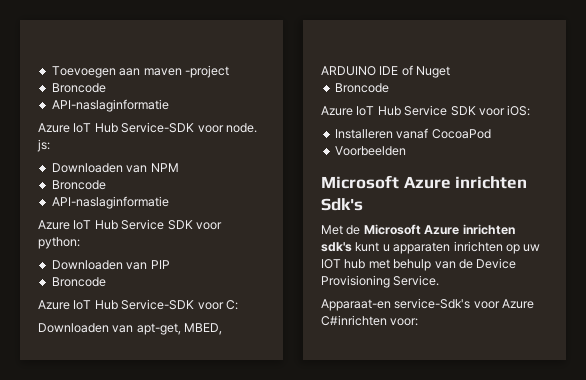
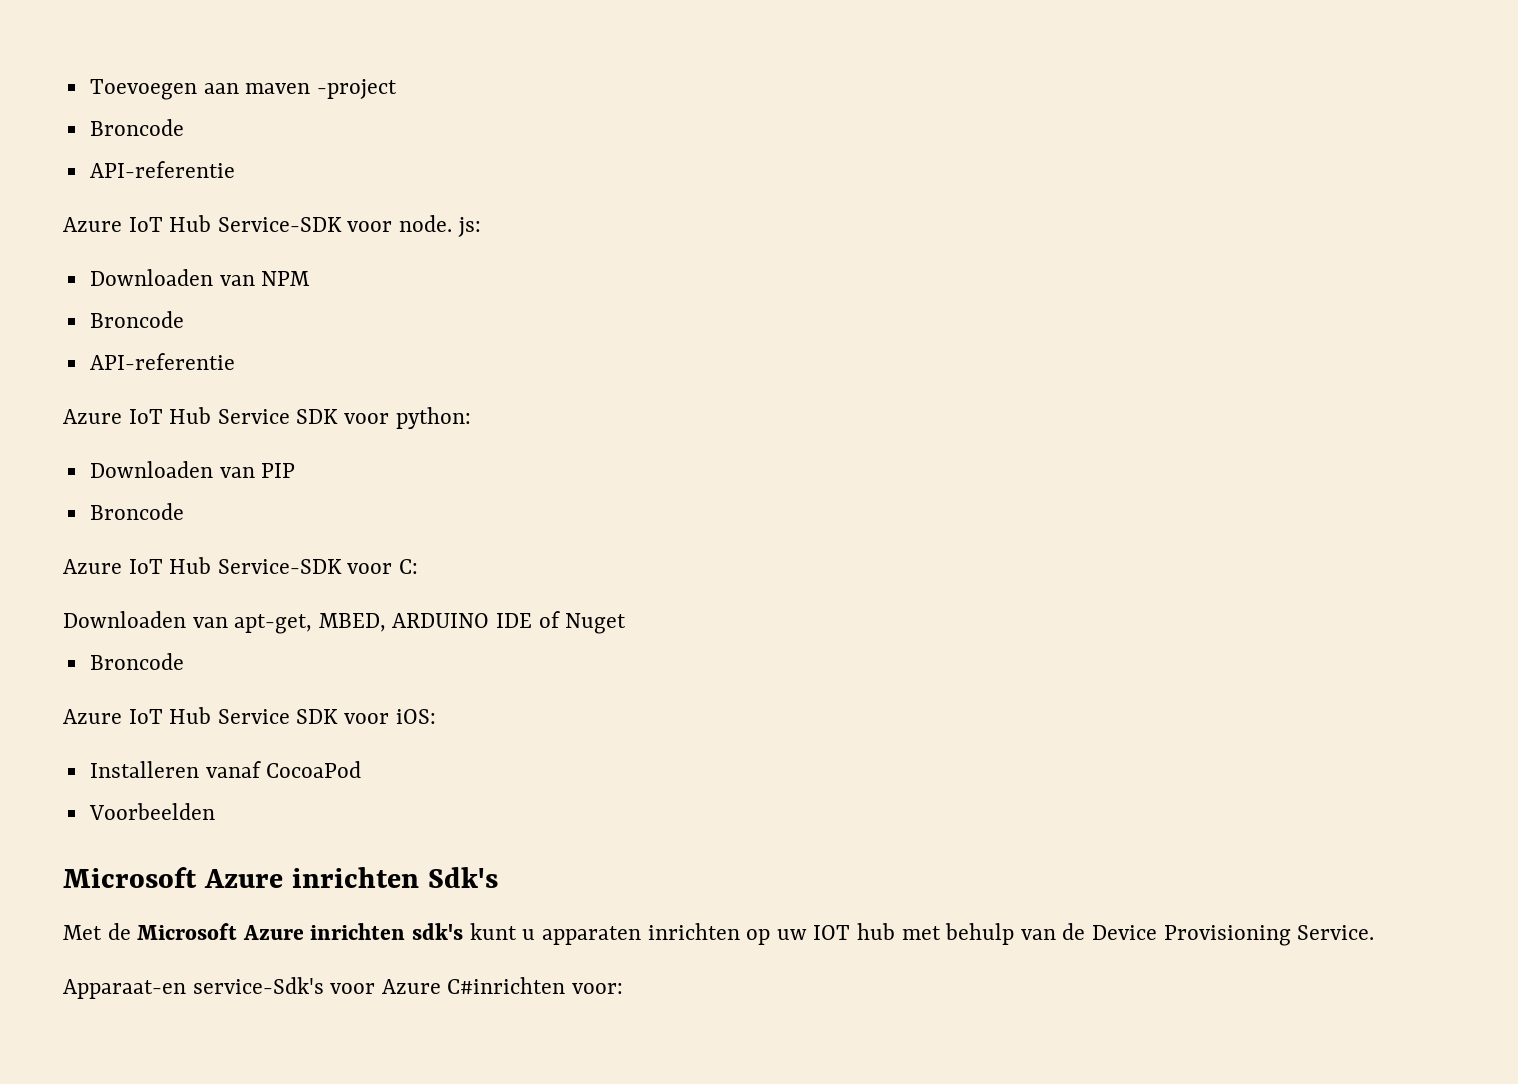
  Toevoegen aan maven -project
  Broncode
- API-naslaginformatie
+ API-referentie
  Downloaden van NPM
  Broncode
- API-naslaginformatie
+ API-referentie

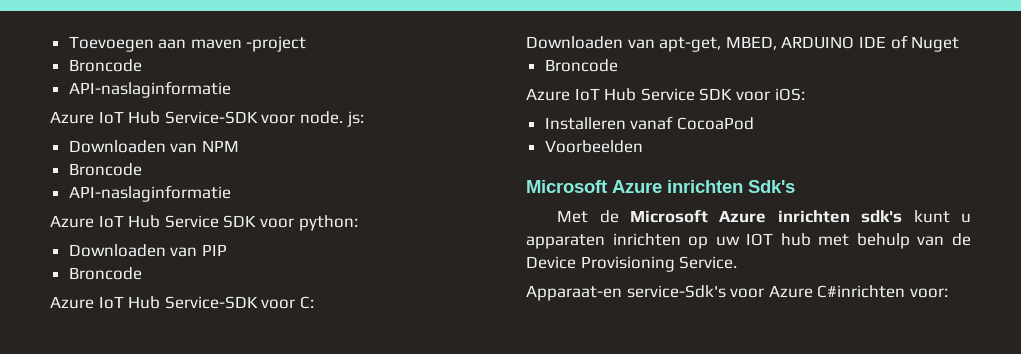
  Toevoegen aan maven -project
  Broncode
- API-referentie
+ API-naslaginformatie
  Downloaden van NPM
  Broncode
- API-referentie
+ API-naslaginformatie

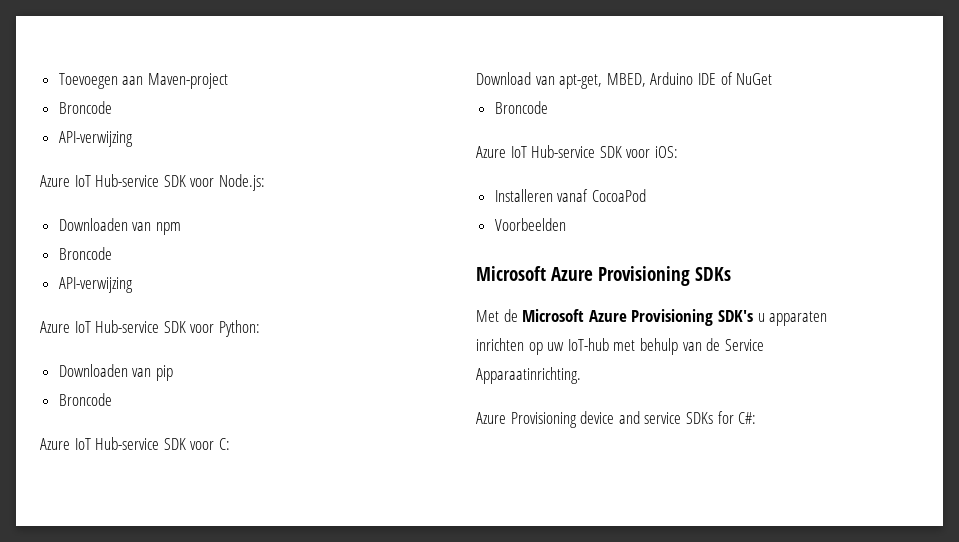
- Toevoegen aan maven -project
+ Toevoegen aan Maven-project
  Broncode
- API-naslaginformatie
- Azure IoT Hub Service-SDK voor node. js:
- Downloaden van NPM
+ API-verwijzing
+ Azure IoT Hub-service SDK voor Node.js:
+ Downloaden van npm
  Broncode
- API-naslaginformatie
- Azure IoT Hub Service SDK voor python:
- Downloaden van PIP
+ API-verwijzing
+ Azure IoT Hub-service SDK voor Python:
+ Downloaden van pip
  Broncode
- Azure IoT Hub Service-SDK voor C:
+ Azure IoT Hub-service SDK voor C:
- Downloaden van apt-get, MBED, ARDUINO IDE of Nuget
+ Download van apt-get, MBED, Arduino IDE of NuGet
  Broncode
- Azure IoT Hub Service SDK voor iOS:
+ Azure IoT Hub-service SDK voor iOS:
- Microsoft Azure inrichten Sdk's
+ Microsoft Azure Provisioning SDKs
- Met de Microsoft Azure inrichten sdk's kunt u apparaten inrichten op uw IOT hub met behulp van de Device Provisioning Service.
- Apparaat-en service-Sdk's voor Azure C#inrichten voor:
+ Met de Microsoft Azure Provisioning SDK's u apparaten inrichten op uw IoT-hub met behulp van de Service Apparaatinrichting.
+ Azure Provisioning device and service SDKs for C#:

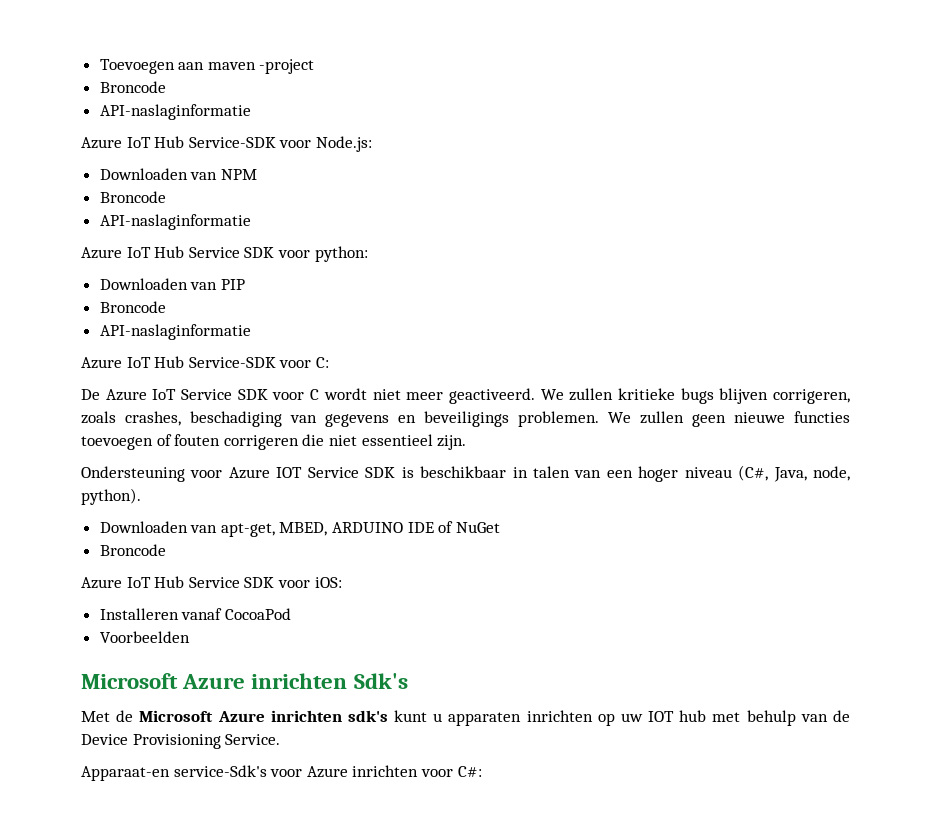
- Toevoegen aan Maven-project
+ Toevoegen aan maven -project
  Broncode
- API-verwijzing
- Azure IoT Hub-service SDK voor Node.js:
+ API-naslaginformatie
+ Azure IoT Hub Service-SDK voor Node.js:
- Downloaden van npm
+ Downloaden van NPM
  Broncode
- API-verwijzing
- Azure IoT Hub-service SDK voor Python:
- Downloaden van pip
+ API-naslaginformatie
+ Azure IoT Hub Service SDK voor python:
+ Downloaden van PIP
  Broncode
- Azure IoT Hub-service SDK voor C:
+ API-naslaginformatie
+ Azure IoT Hub Service-SDK voor C:
- Download van apt-get, MBED, Arduino IDE of NuGet
+ De Azure IoT Service SDK voor C wordt niet meer geactiveerd. We zullen kritieke bugs blijven corrigeren, zoals crashes, beschadiging van gegevens en beveiligings problemen. We zullen geen nieuwe functies toevoegen of fouten corrigeren die niet essentieel zijn.
+ Ondersteuning voor Azure IOT Service SDK is beschikbaar in talen van een hoger niveau (C#, Java, node, python).
+ Downloaden van apt-get, MBED, ARDUINO IDE of NuGet
- Azure IoT Hub-service SDK voor iOS:
+ Azure IoT Hub Service SDK voor iOS:
- Microsoft Azure Provisioning SDKs
+ Microsoft Azure inrichten Sdk's
- Met de Microsoft Azure Provisioning SDK's u apparaten inrichten op uw IoT-hub met behulp van de Service Apparaatinrichting.
- Azure Provisioning device and service SDKs for C#:
+ Met de Microsoft Azure inrichten sdk's kunt u apparaten inrichten op uw IOT hub met behulp van de Device Provisioning Service.
+ Apparaat-en service-Sdk's voor Azure inrichten voor C#:

